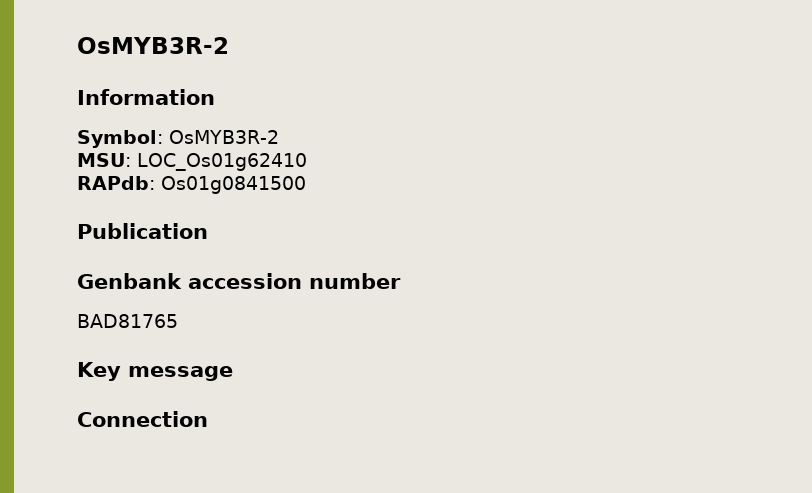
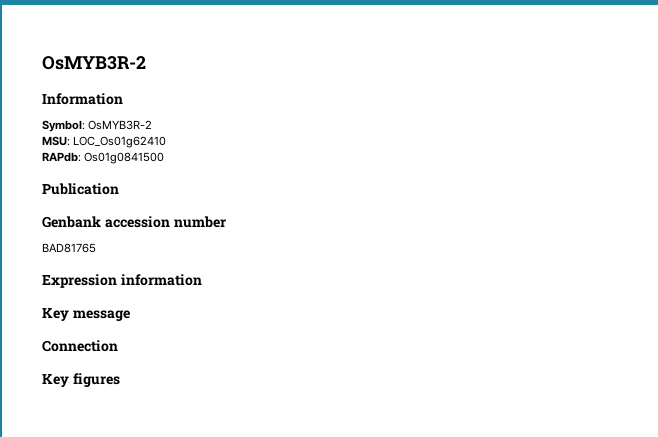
+ Expression information
+ Key figures

